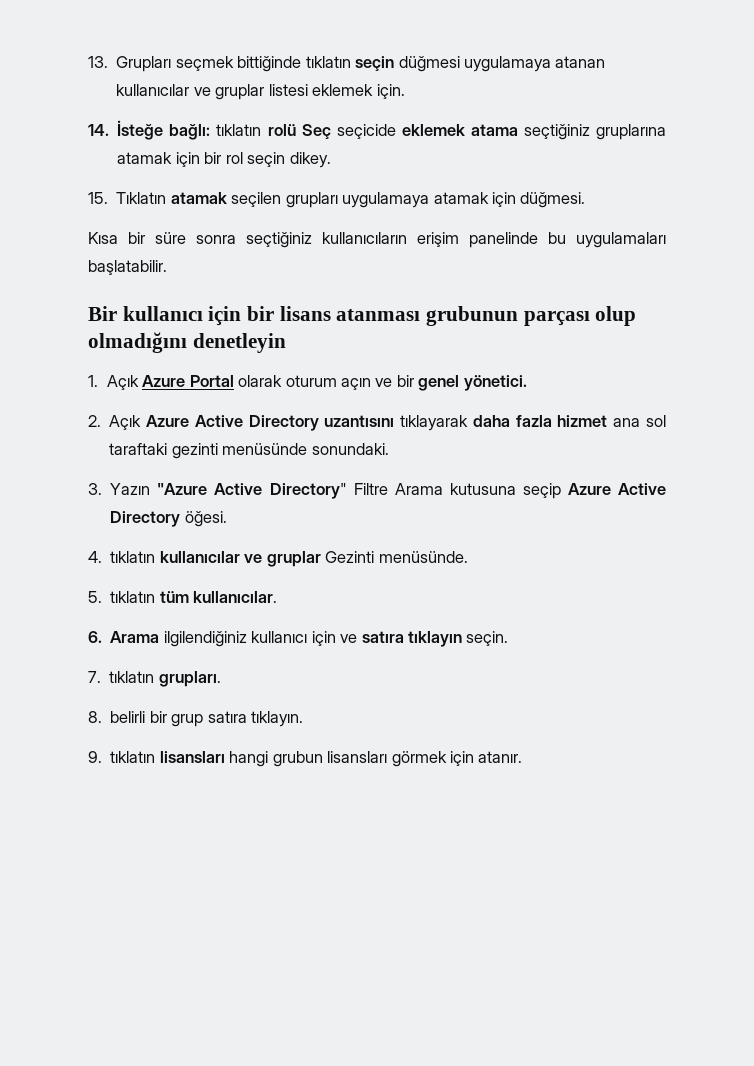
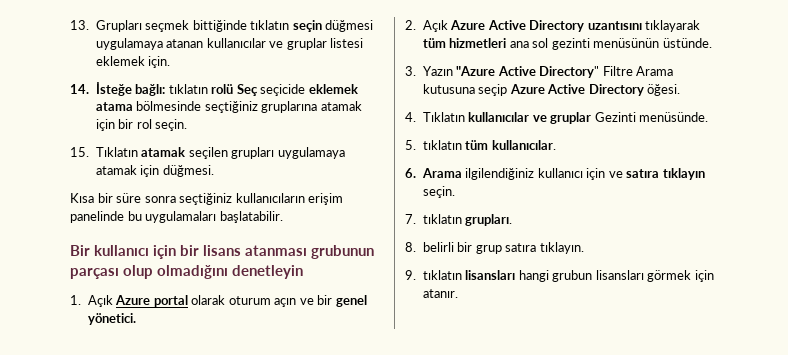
- 14. İsteğe bağlı: tıklatın rolü Seç seçicide eklemek atama seçtiğiniz gruplarına atamak için bir rol seçin dikey.
+ 14. İsteğe bağlı: tıklatın rolü Seç seçicide eklemek atama bölmesinde seçtiğiniz gruplarına atamak için bir rol seçin.
- 1. Açık Azure Portal olarak oturum açın ve bir genel yönetici.
+ 1. Açık Azure portal olarak oturum açın ve bir genel yönetici.
- 2. Açık Azure Active Directory uzantısını tıklayarak daha fazla hizmet ana sol taraftaki gezinti menüsünde sonundaki.
+ 2. Açık Azure Active Directory uzantısını tıklayarak tüm hizmetleri ana sol gezinti menüsünün üstünde.
- 4. tıklatın kullanıcılar ve gruplar Gezinti menüsünde.
+ 4. Tıklatın kullanıcılar ve gruplar Gezinti menüsünde.

